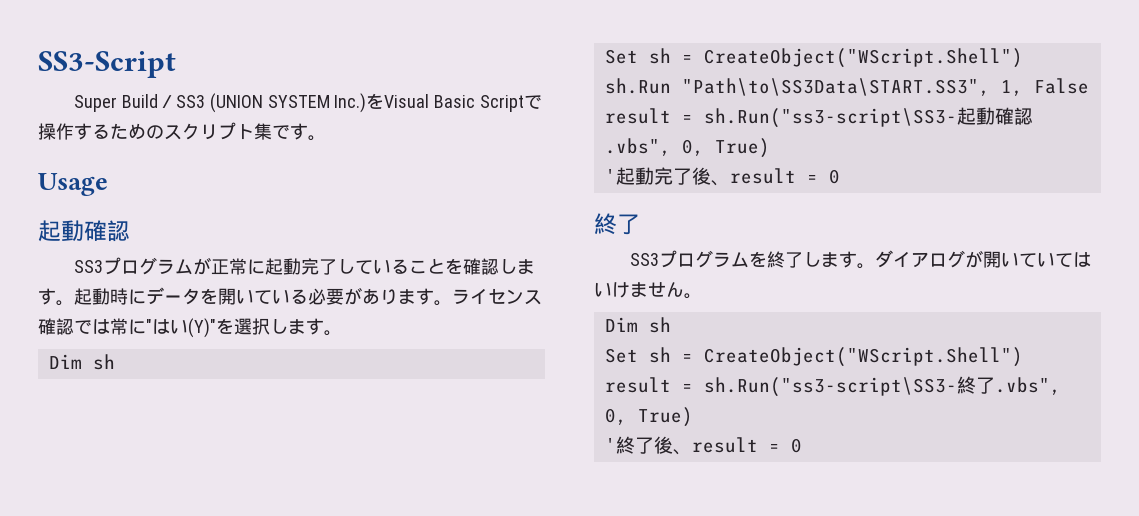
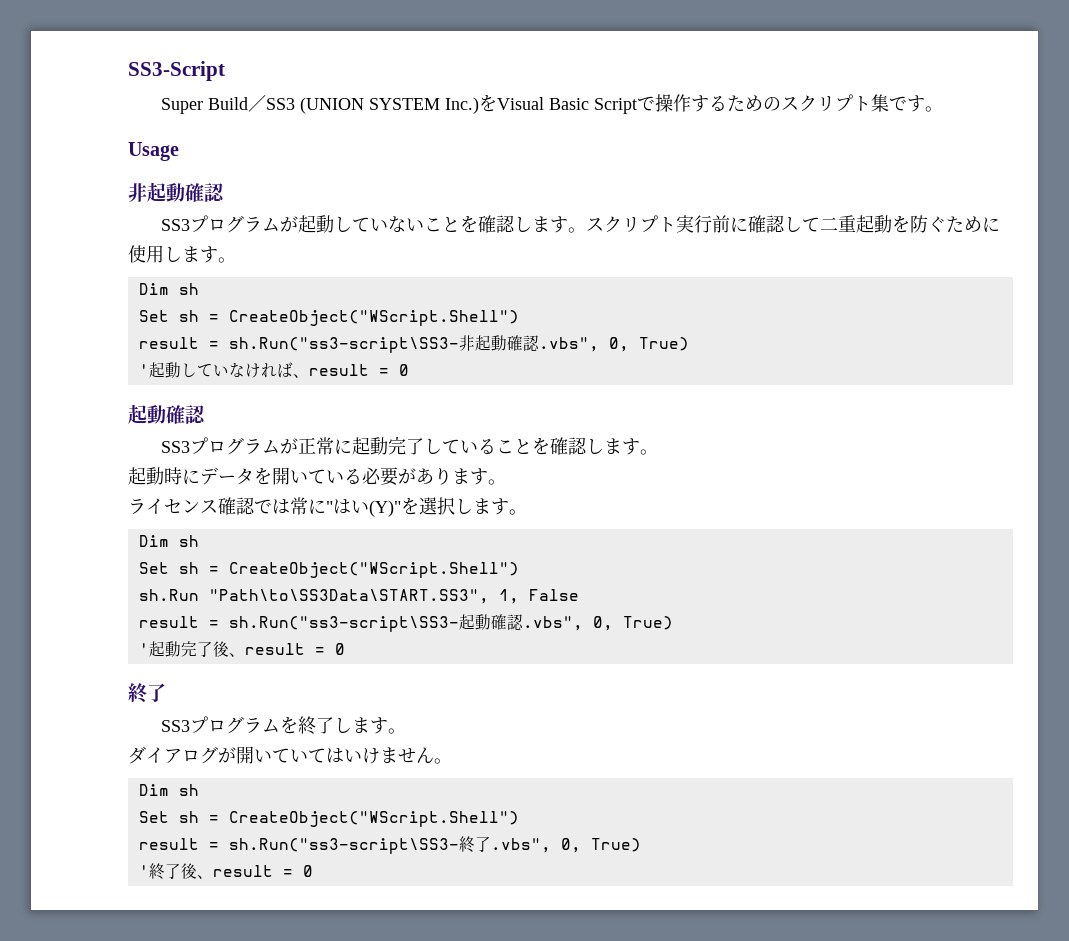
  Usage
+ 非起動確認
+ SS3プログラムが起動していないことを確認します。スクリプト実行前に確認して二重起動を防ぐために使用します。
+ Dim sh
+ Set sh = CreateObject("WScript.Shell")
+ result = sh.Run("ss3-script\SS3-非起動確認.vbs", 0, True)
+ '起動していなければ、result = 0
- SS3プログラムが正常に起動完了していることを確認します。起動時にデータを開いている必要があります。ライセンス確認では常に"はい(Y)"を選択します。
+ SS3プログラムが正常に起動完了していることを確認します。
+ 起動時にデータを開いている必要があります。
+ ライセンス確認では常に"はい(Y)"を選択します。
- SS3プログラムを終了します。ダイアログが開いていてはいけません。
+ SS3プログラムを終了します。
+ ダイアログが開いていてはいけません。

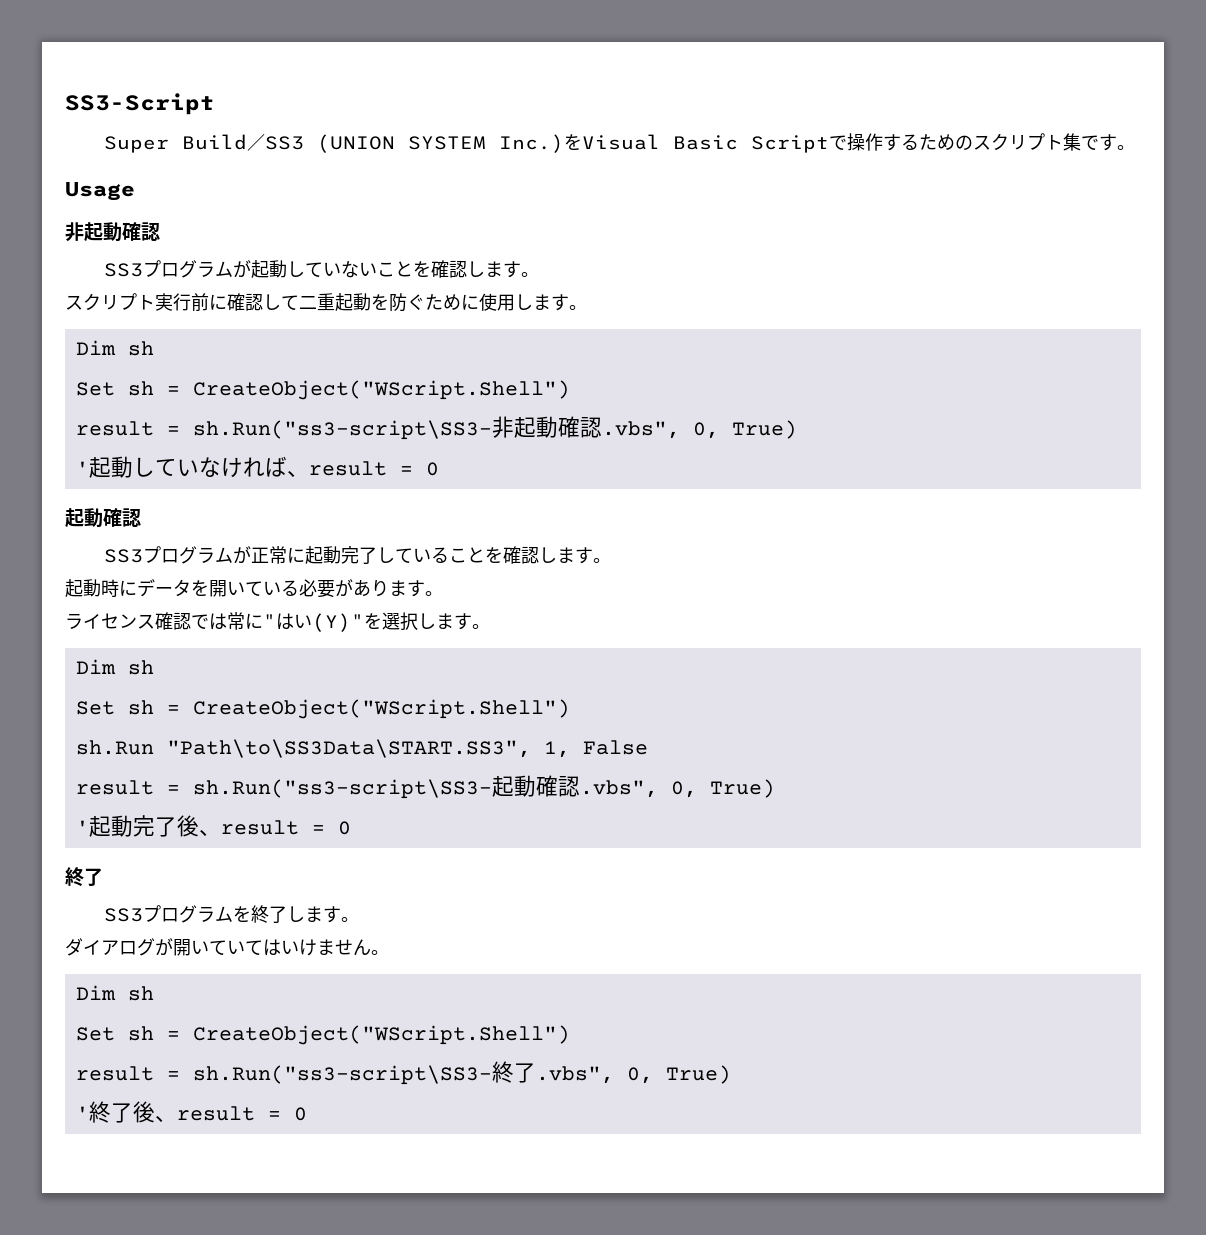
- SS3プログラムが起動していないことを確認します。スクリプト実行前に確認して二重起動を防ぐために使用します。
+ SS3プログラムが起動していないことを確認します。
+ スクリプト実行前に確認して二重起動を防ぐために使用します。

